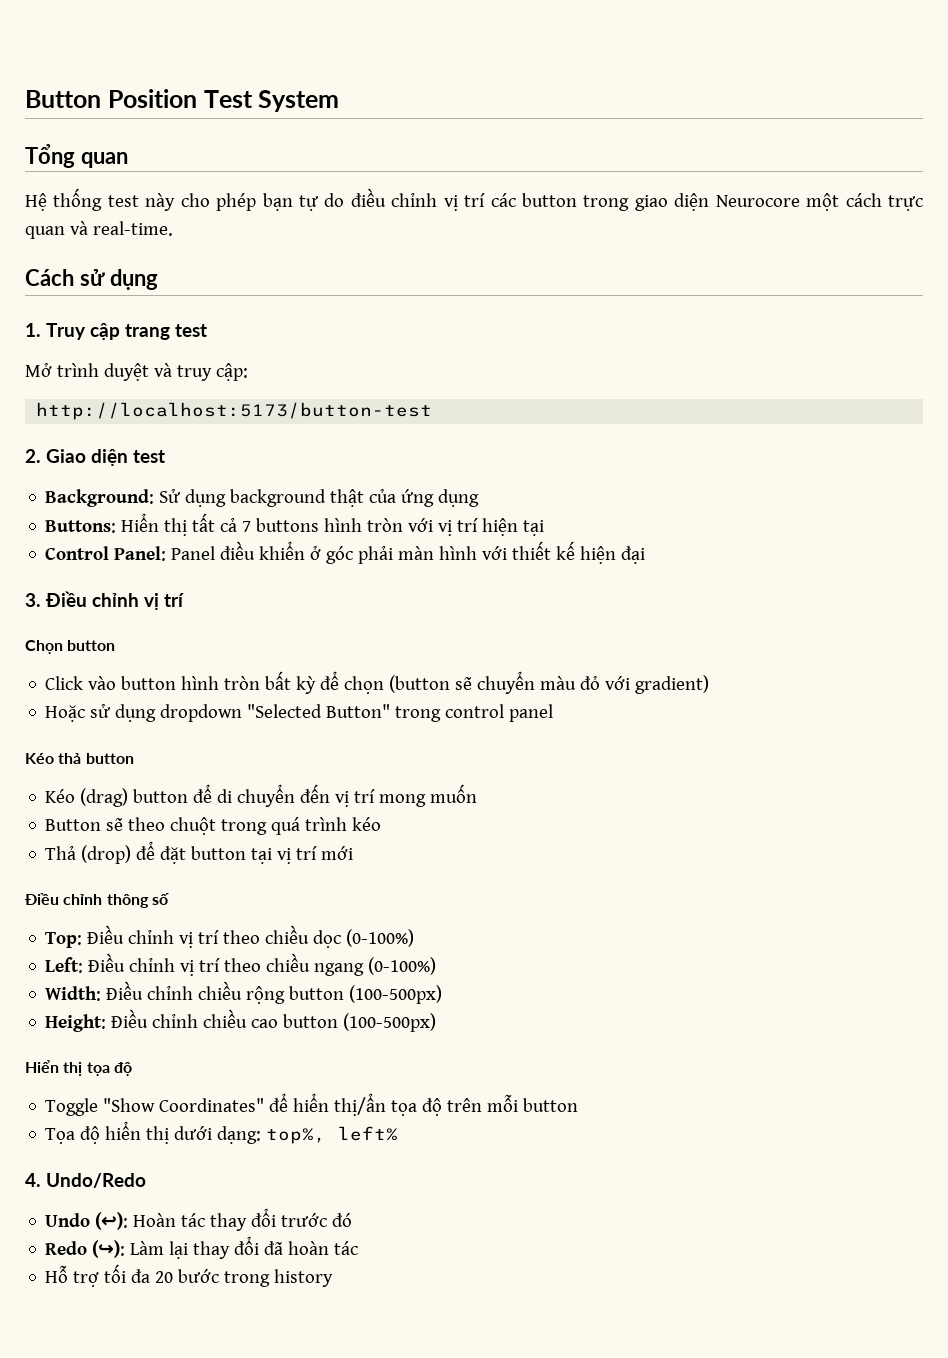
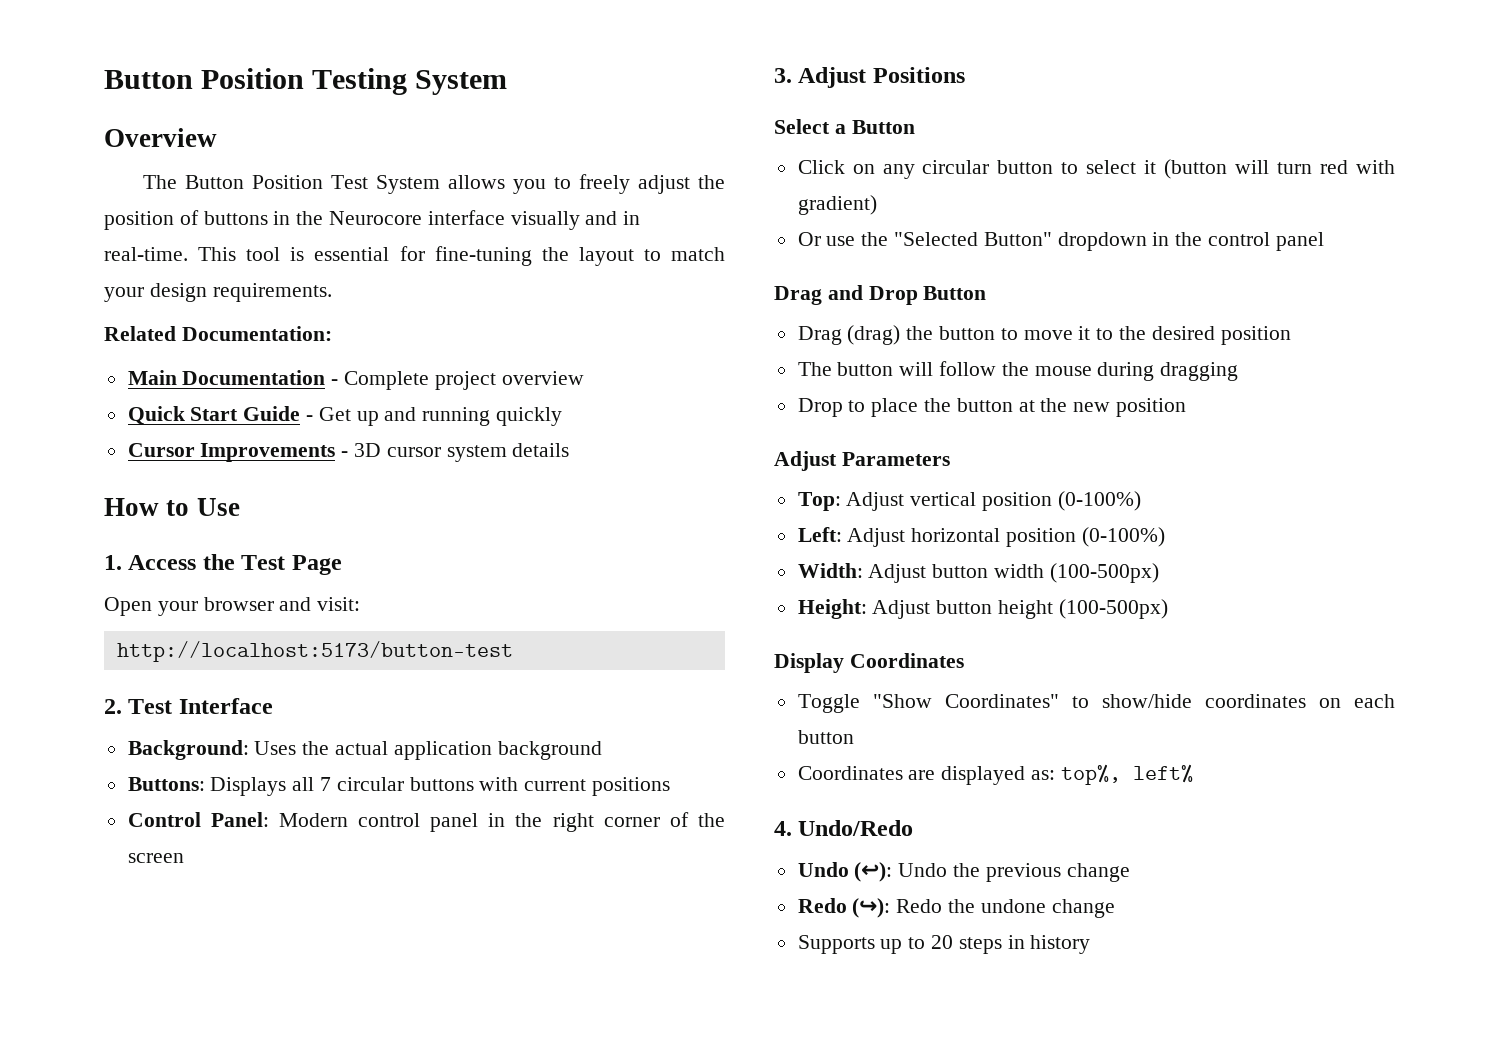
- Button Position Test System
- Tổng quan
- Hệ thống test này cho phép bạn tự do điều chỉnh vị trí các button trong giao diện Neurocore một cách trực quan và real-time.
- Cách sử dụng
- 1. Truy cập trang test
- Mở trình duyệt và truy cập:
+ Button Position Testing System
+ Overview
+ The Button Position Test System allows you to freely adjust the position of buttons in the Neurocore interface visually and in real-time. This tool is essential for fine-tuning the layout to match your design requirements.
+ Related Documentation:
+ Main Documentation - Complete project overview
+ Quick Start Guide - Get up and running quickly
+ Cursor Improvements - 3D cursor system details
+ How to Use
+ 1. Access the Test Page
+ Open your browser and visit:
  http://localhost:5173/button-test
- 2. Giao diện test
- Background: Sử dụng background thật của ứng dụng
- Buttons: Hiển thị tất cả 7 buttons hình tròn với vị trí hiện tại
- Control Panel: Panel điều khiển ở góc phải màn hình với thiết kế hiện đại
- 3. Điều chỉnh vị trí
- Chọn button
- Click vào button hình tròn bất kỳ để chọn (button sẽ chuyển màu đỏ với gradient)
- Hoặc sử dụng dropdown "Selected Button" trong control panel
- Kéo thả button
- Kéo (drag) button để di chuyển đến vị trí mong muốn
- Button sẽ theo chuột trong quá trình kéo
- Thả (drop) để đặt button tại vị trí mới
- Điều chỉnh thông số
- Top: Điều chỉnh vị trí theo chiều dọc (0-100%)
- Left: Điều chỉnh vị trí theo chiều ngang (0-100%)
- Width: Điều chỉnh chiều rộng button (100-500px)
- Height: Điều chỉnh chiều cao button (100-500px)
- Hiển thị tọa độ
- Toggle "Show Coordinates" để hiển thị/ẩn tọa độ trên mỗi button
- Tọa độ hiển thị dưới dạng: top%, left%
+ 2. Test Interface
+ Background: Uses the actual application background
+ Buttons: Displays all 7 circular buttons with current positions
+ Control Panel: Modern control panel in the right corner of the screen
+ 3. Adjust Positions
+ Select a Button
+ Click on any circular button to select it (button will turn red with gradient)
+ Or use the "Selected Button" dropdown in the control panel
+ Drag and Drop Button
+ Drag (drag) the button to move it to the desired position
+ The button will follow the mouse during dragging
+ Drop to place the button at the new position
+ Adjust Parameters
+ Top: Adjust vertical position (0-100%)
+ Left: Adjust horizontal position (0-100%)
+ Width: Adjust button width (100-500px)
+ Height: Adjust button height (100-500px)
+ Display Coordinates
+ Toggle "Show Coordinates" to show/hide coordinates on each button
+ Coordinates are displayed as: top%, left%
- Undo (↩): Hoàn tác thay đổi trước đó
- Redo (↪): Làm lại thay đổi đã hoàn tác
- Hỗ trợ tối đa 20 bước trong history
+ Undo (↩): Undo the previous change
+ Redo (↪): Redo the undone change
+ Supports up to 20 steps in history

